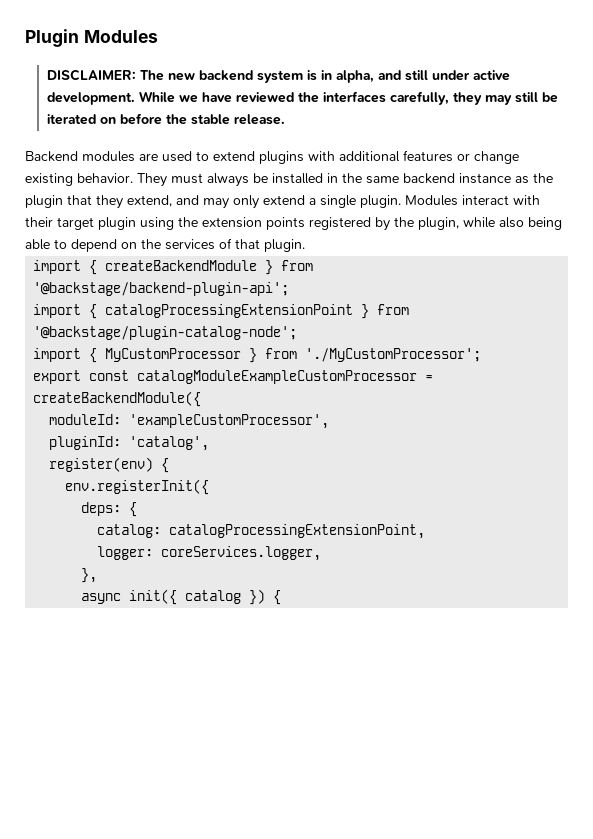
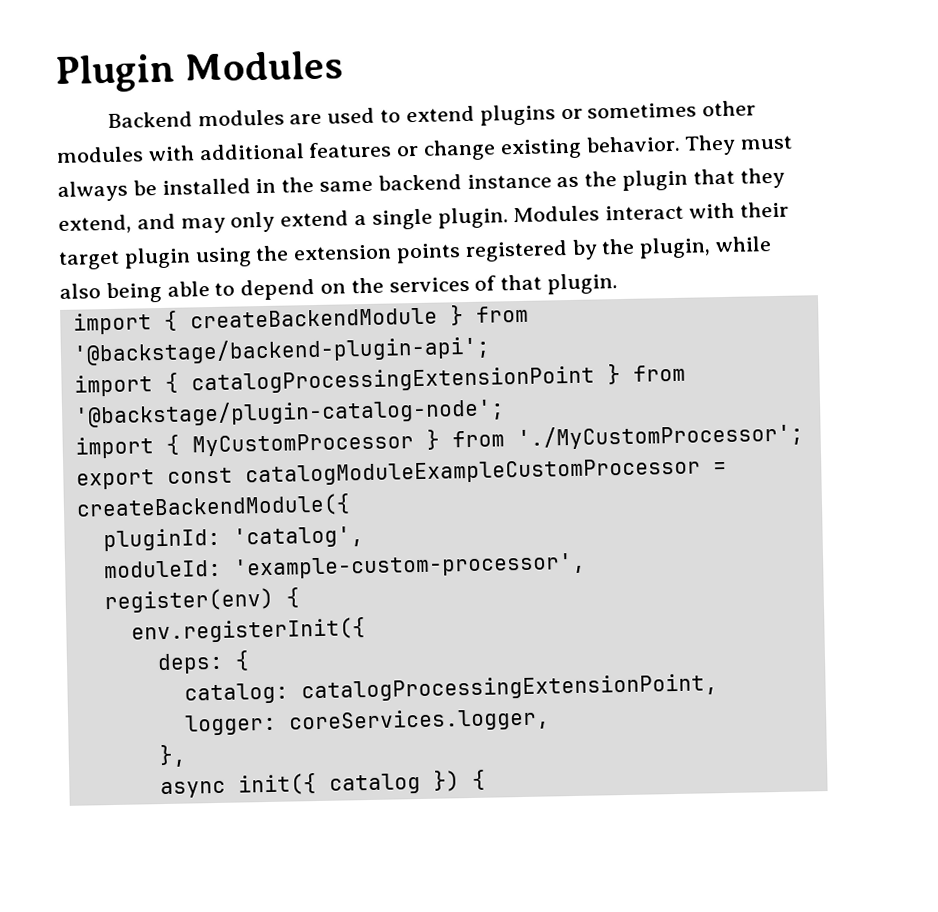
- DISCLAIMER: The new backend system is in alpha, and still under active development. While we have reviewed the interfaces carefully, they may still be iterated on before the stable release.
- Backend modules are used to extend plugins with additional features or change existing behavior.
+ Backend modules are used to extend plugins or sometimes other modules with additional features or change existing behavior.
- moduleId: 'exampleCustomProcessor',
+ moduleId: 'example-custom-processor',

